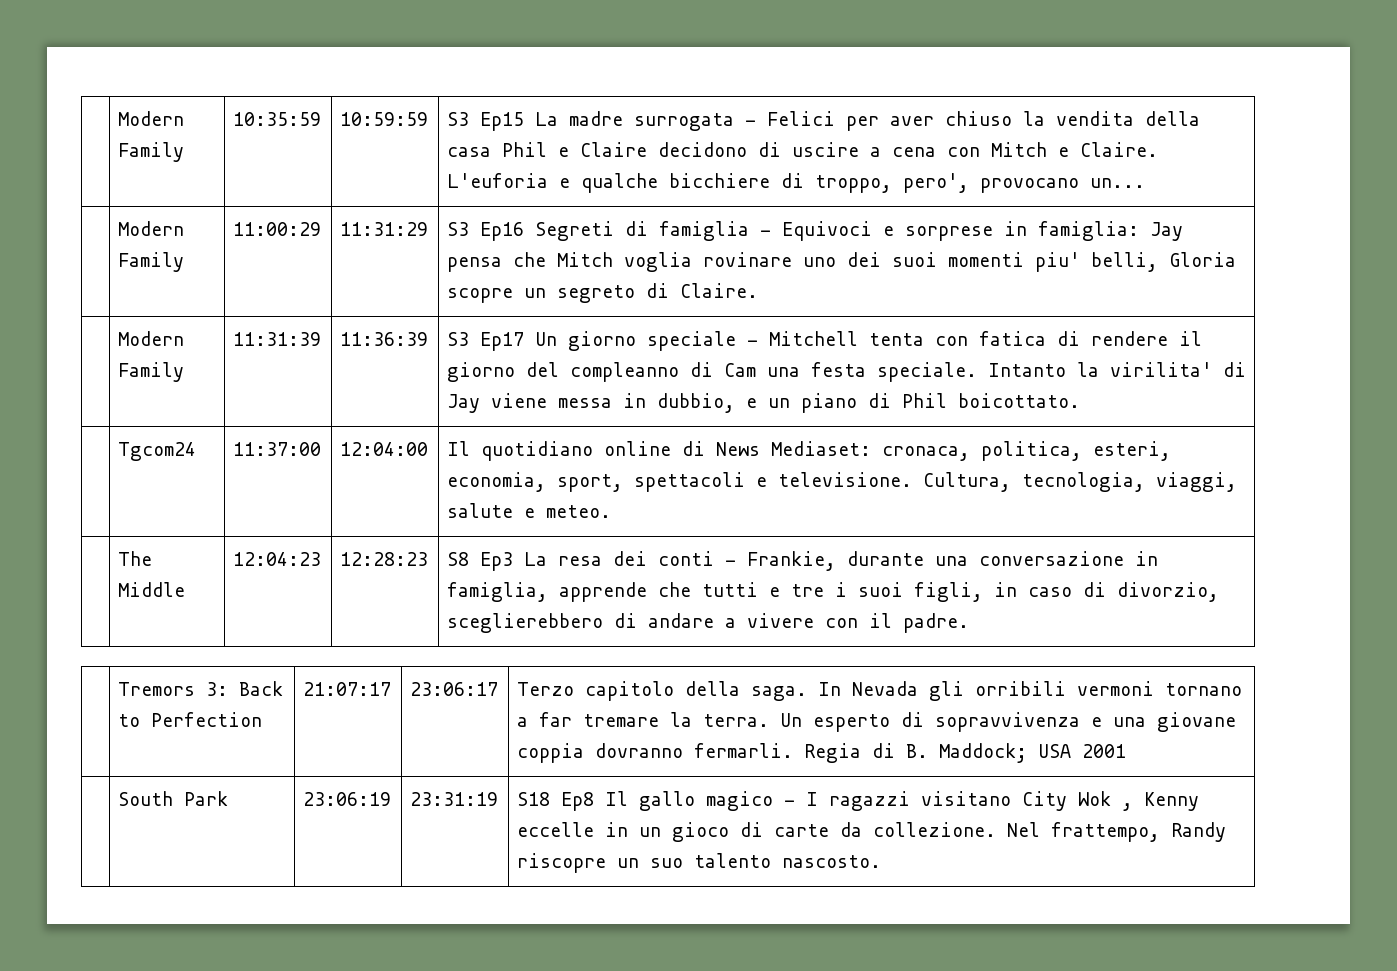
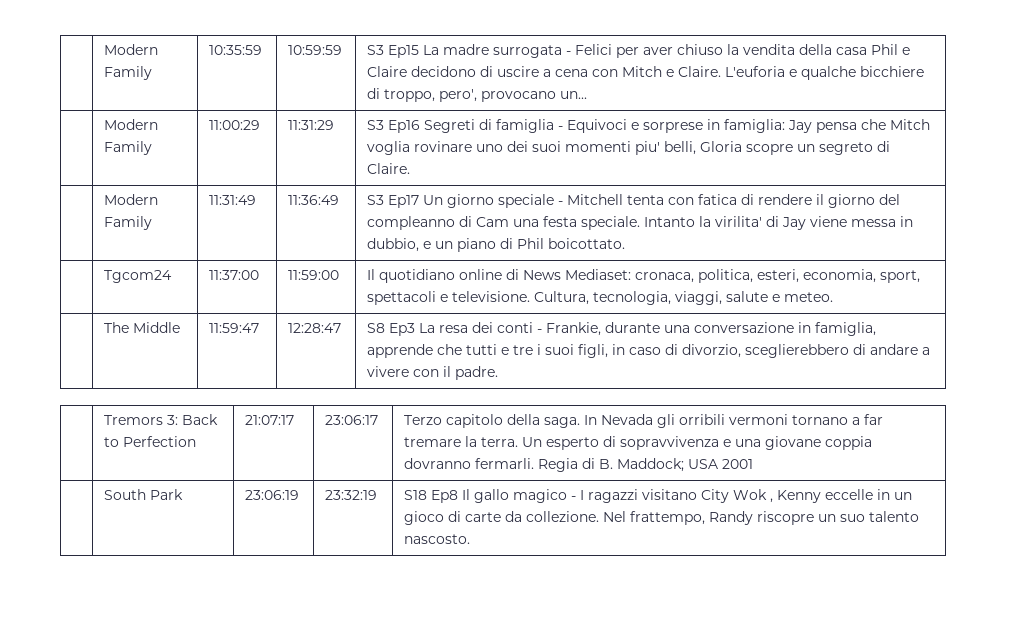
- | Modern Family | 11:31:39 | 11:36:39 | S3 Ep17 Un giorno speciale - Mitchell tenta con fatica di rendere il giorno del compleanno di Cam una festa speciale. Intanto la virilita' di Jay viene messa in dubbio, e un piano di Phil boicottato.
+ | Modern Family | 11:31:49 | 11:36:49 | S3 Ep17 Un giorno speciale - Mitchell tenta con fatica di rendere il giorno del compleanno di Cam una festa speciale. Intanto la virilita' di Jay viene messa in dubbio, e un piano di Phil boicottato.
- | Tgcom24 | 11:37:00 | 12:04:00 | Il quotidiano online di News Mediaset: cronaca, politica, esteri, economia, sport, spettacoli e televisione. Cultura, tecnologia, viaggi, salute e meteo.
+ | Tgcom24 | 11:37:00 | 11:59:00 | Il quotidiano online di News Mediaset: cronaca, politica, esteri, economia, sport, spettacoli e televisione. Cultura, tecnologia, viaggi, salute e meteo.
- | The Middle | 12:04:23 | 12:28:23 | S8 Ep3 La resa dei conti - Frankie, durante una conversazione in famiglia, apprende che tutti e tre i suoi figli, in caso di divorzio, sceglierebbero di andare a vivere con il padre.
+ | The Middle | 11:59:47 | 12:28:47 | S8 Ep3 La resa dei conti - Frankie, durante una conversazione in famiglia, apprende che tutti e tre i suoi figli, in caso di divorzio, sceglierebbero di andare a vivere con il padre.
- | South Park | 23:06:19 | 23:31:19 | S18 Ep8 Il gallo magico - I ragazzi visitano City Wok , Kenny eccelle in un gioco di carte da collezione. Nel frattempo, Randy riscopre un suo talento nascosto.
+ | South Park | 23:06:19 | 23:32:19 | S18 Ep8 Il gallo magico - I ragazzi visitano City Wok , Kenny eccelle in un gioco di carte da collezione. Nel frattempo, Randy riscopre un suo talento nascosto.

